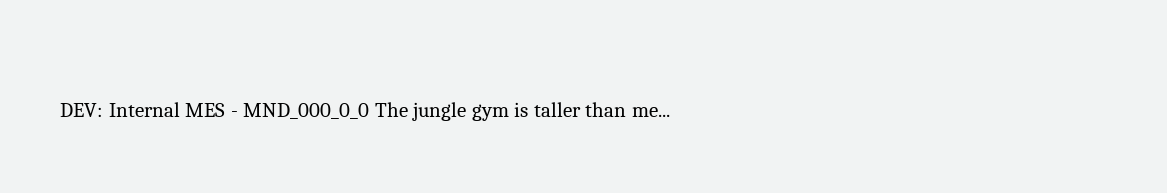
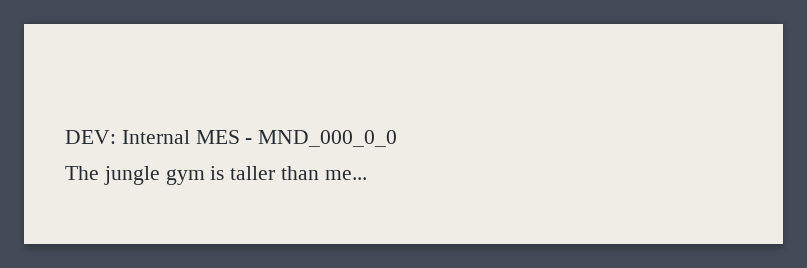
- DEV: Internal MES - MND_000_0_0 The jungle gym is taller than me...
+ DEV: Internal MES - MND_000_0_0
+ The jungle gym is taller than me...

